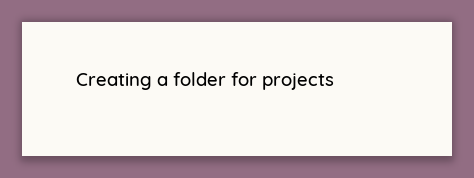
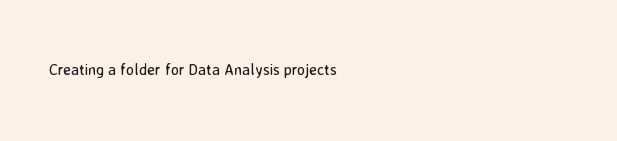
- Creating a folder for projects
+ Creating a folder for Data Analysis projects

